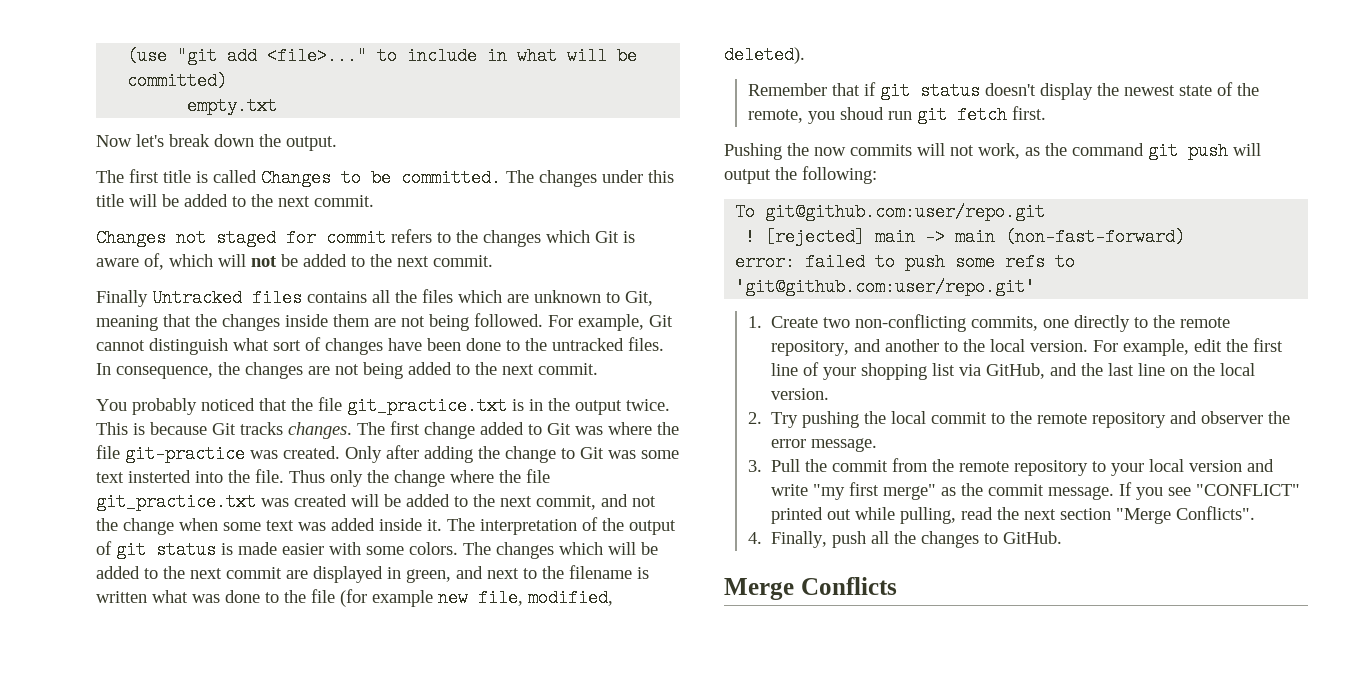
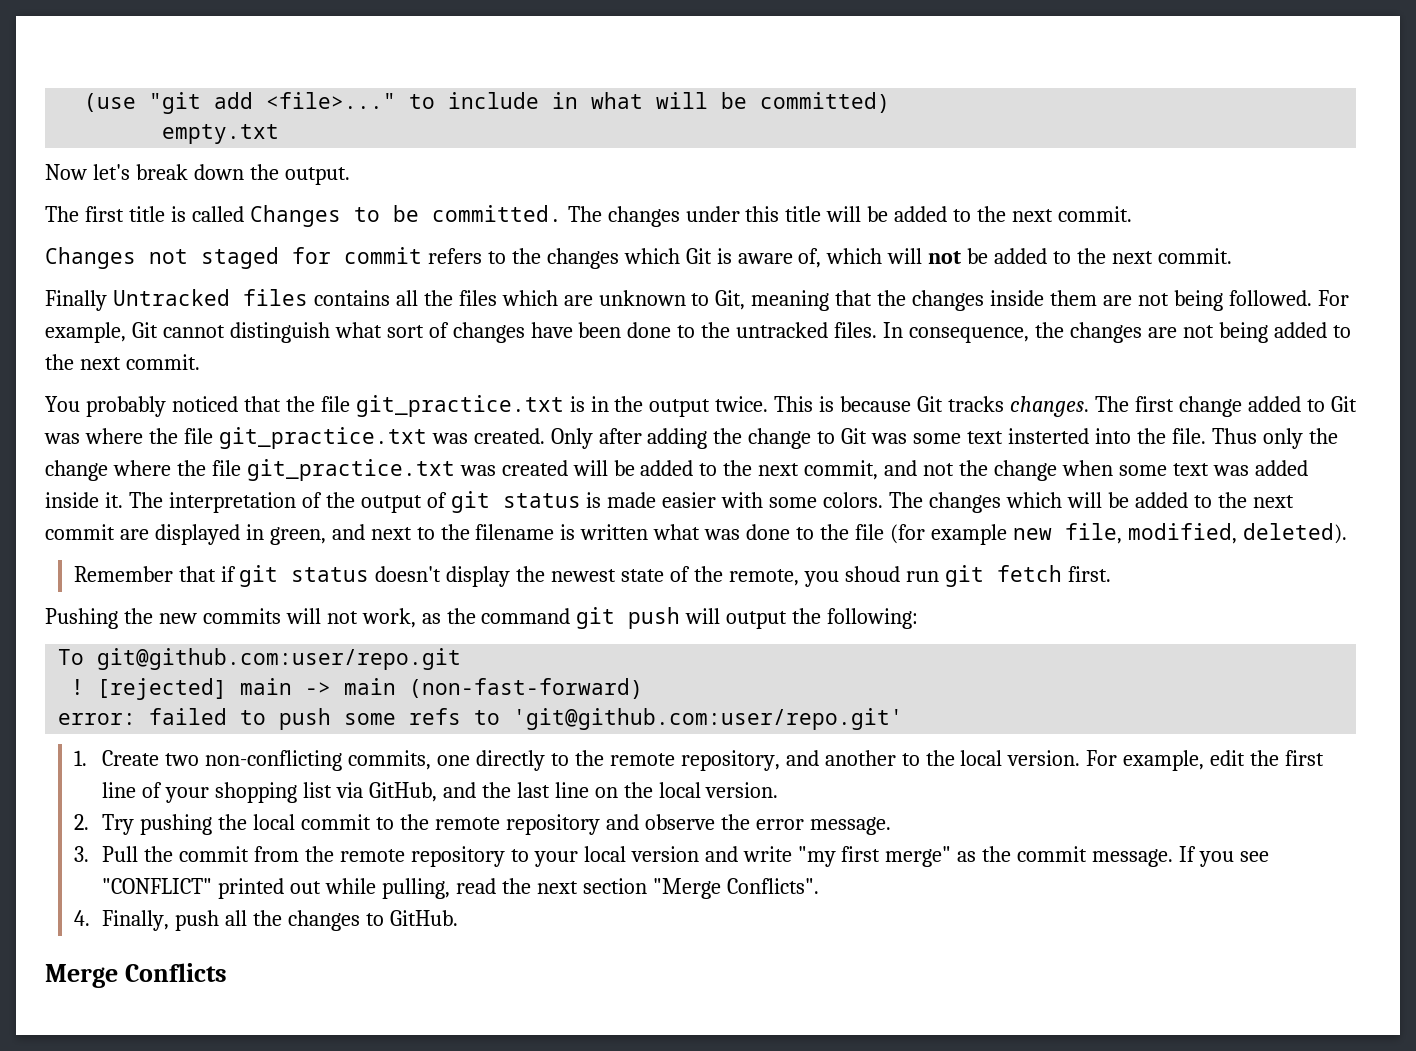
- The first change added to Git was where the file git-practice was created.
+ The first change added to Git was where the file git_practice.txt was created.
- Pushing the now commits will not work, as the command git push will output the following:
+ Pushing the new commits will not work, as the command git push will output the following:
- 2. Try pushing the local commit to the remote repository and observer the error message.
+ 2. Try pushing the local commit to the remote repository and observe the error message.

